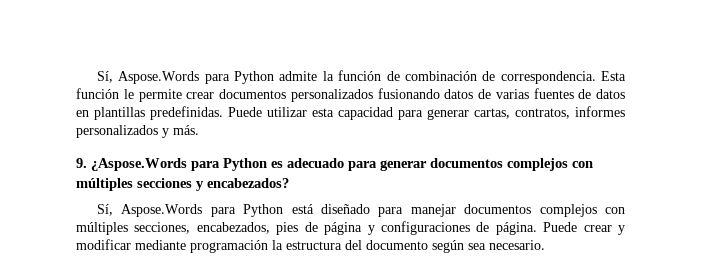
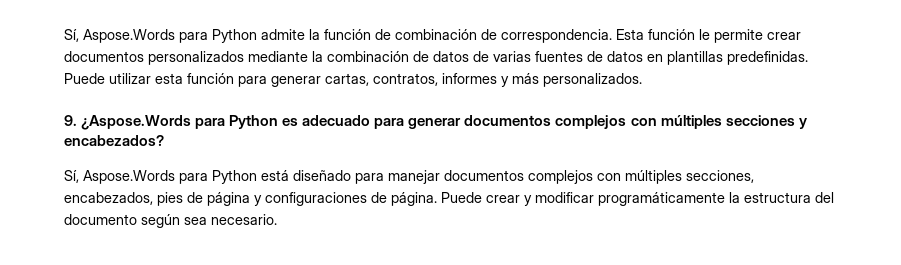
- Esta función le permite crear documentos personalizados fusionando datos de varias fuentes de datos en plantillas predefinidas.
+ Esta función le permite crear documentos personalizados mediante la combinación de datos de varias fuentes de datos en plantillas predefinidas.
- Puede utilizar esta capacidad para generar cartas, contratos, informes personalizados y más.
+ Puede utilizar esta función para generar cartas, contratos, informes y más personalizados.
- Puede crear y modificar mediante programación la estructura del documento según sea necesario.
+ Puede crear y modificar programáticamente la estructura del documento según sea necesario.

